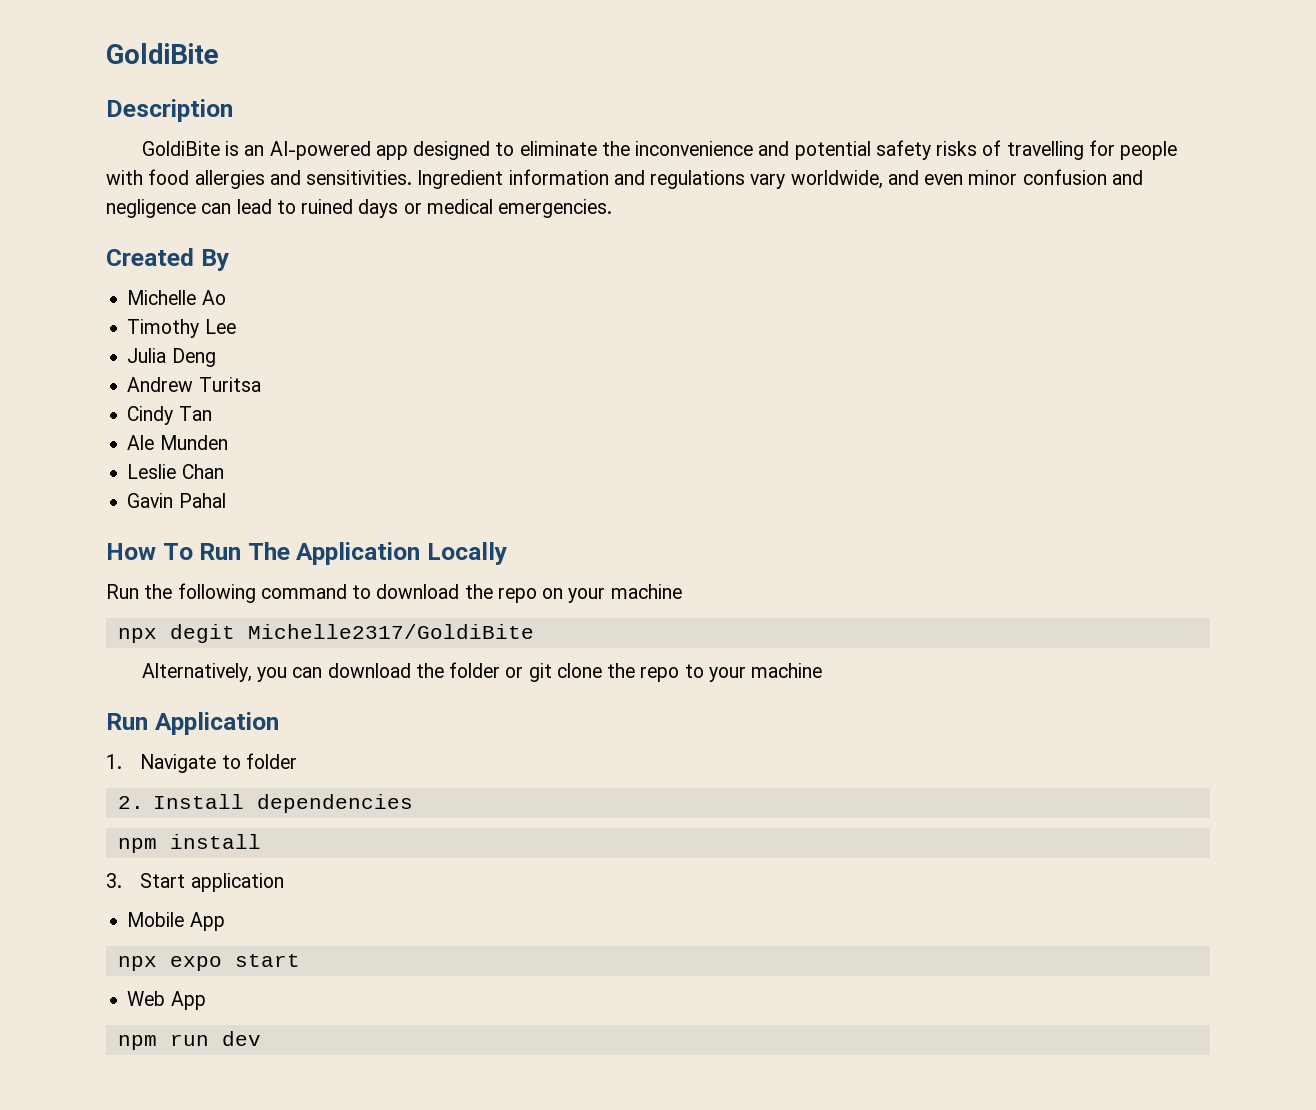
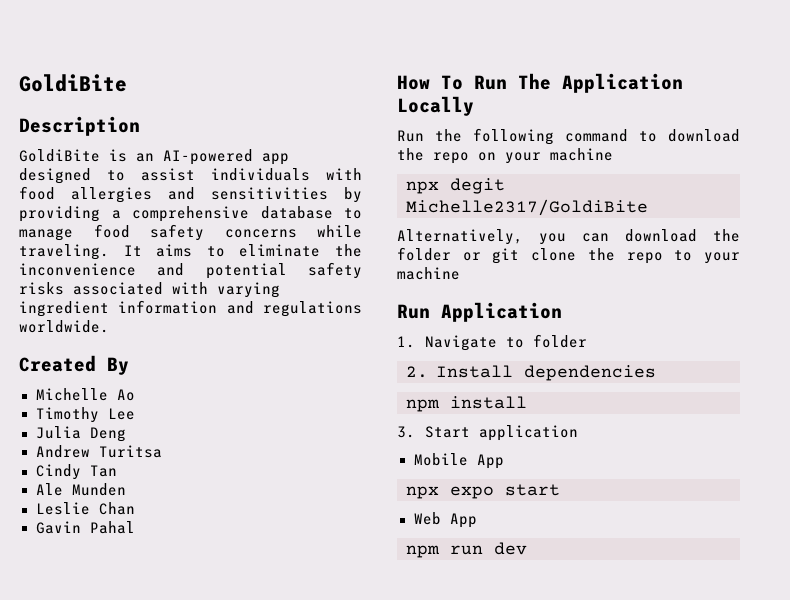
- GoldiBite is an AI-powered app designed to eliminate the inconvenience and potential safety risks of travelling for people with food allergies and sensitivities. Ingredient information and regulations vary worldwide, and even minor confusion and negligence can lead to ruined days or medical emergencies.
+ GoldiBite is an AI-powered app designed to assist individuals with food allergies and sensitivities by providing a comprehensive database to manage food safety concerns while traveling. It aims to eliminate the inconvenience and potential safety risks associated with varying ingredient information and regulations worldwide.

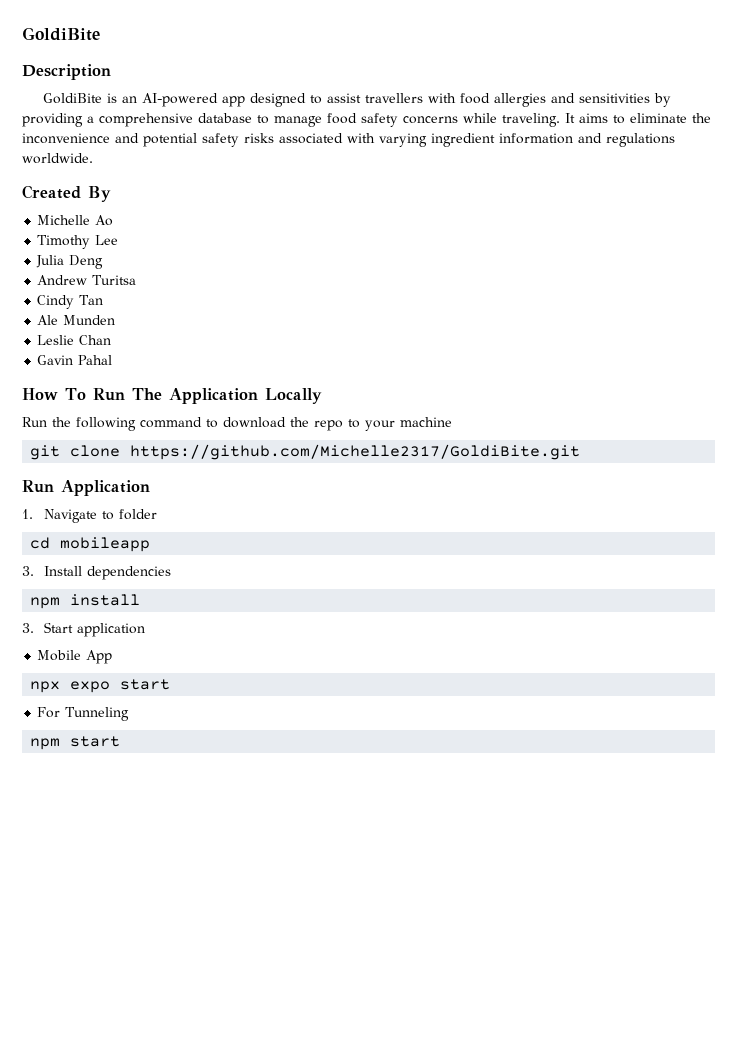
- GoldiBite is an AI-powered app designed to assist individuals with food allergies and sensitivities by providing a comprehensive database to manage food safety concerns while traveling.
+ GoldiBite is an AI-powered app designed to assist travellers with food allergies and sensitivities by providing a comprehensive database to manage food safety concerns while traveling.
- Run the following command to download the repo on your machine
- npx degit Michelle2317/GoldiBite
- Alternatively, you can download the folder or git clone the repo to your machine
+ Run the following command to download the repo to your machine
+ git clone https://github.com/Michelle2317/GoldiBite.git
- 2. Install dependencies
+ cd mobileapp
+ 3. Install dependencies
- Web App
- npm run dev
+ For Tunneling
+ npm start

